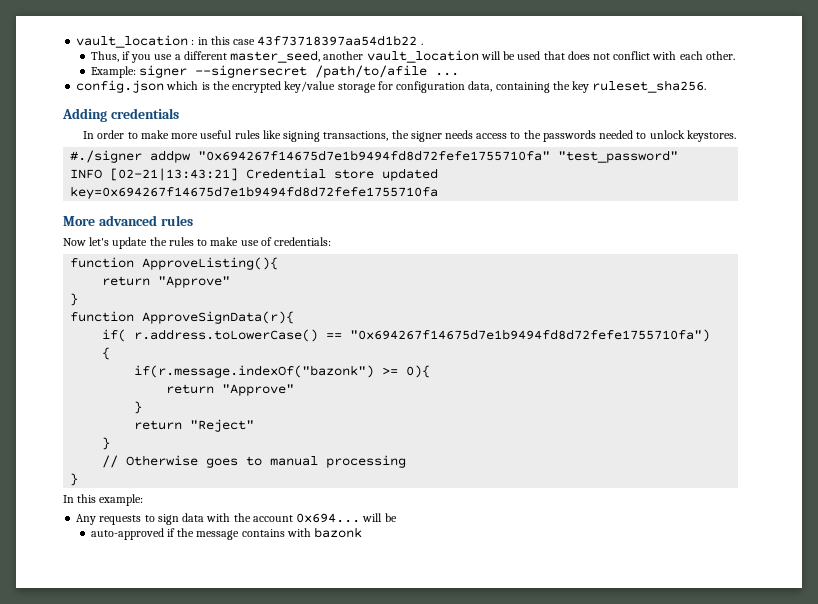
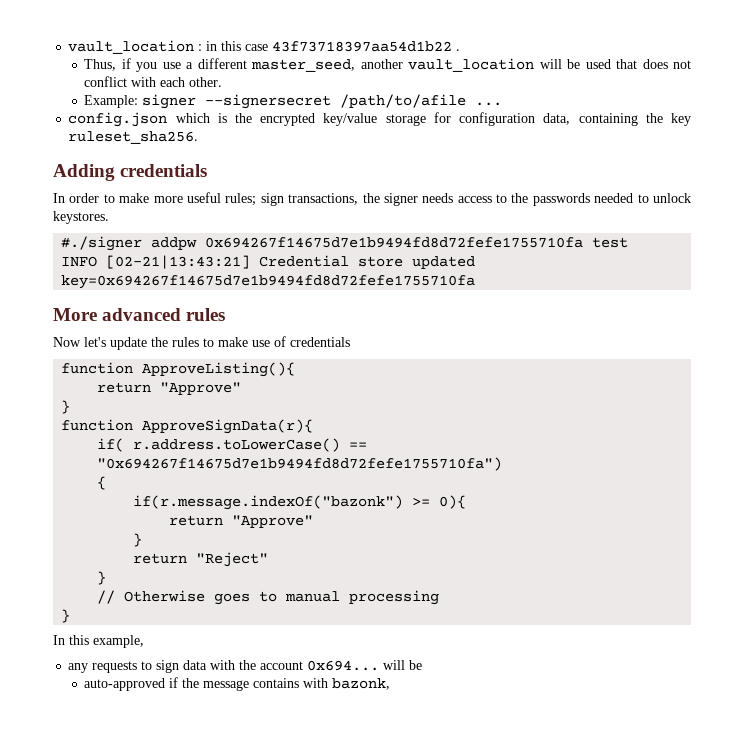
- In order to make more useful rules like signing transactions, the signer needs access to the passwords needed to unlock keystores.
+ In order to make more useful rules; sign transactions, the signer needs access to the passwords needed to unlock keystores.
- #./signer addpw "0x694267f14675d7e1b9494fd8d72fefe1755710fa" "test_password"
+ #./signer addpw 0x694267f14675d7e1b9494fd8d72fefe1755710fa test
- Now let's update the rules to make use of credentials:
+ Now let's update the rules to make use of credentials
- In this example:
- Any requests to sign data with the account 0x694... will be
+ In this example,
+ any requests to sign data with the account 0x694... will be
- auto-approved if the message contains with bazonk
+ auto-approved if the message contains with bazonk,

